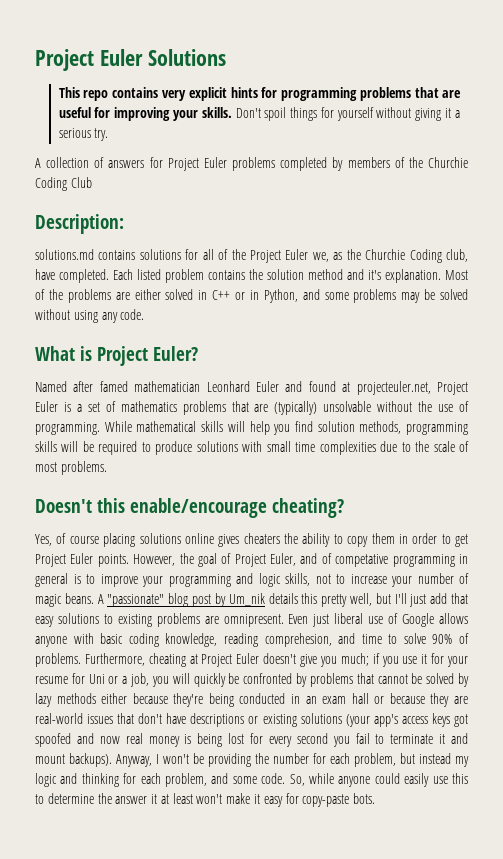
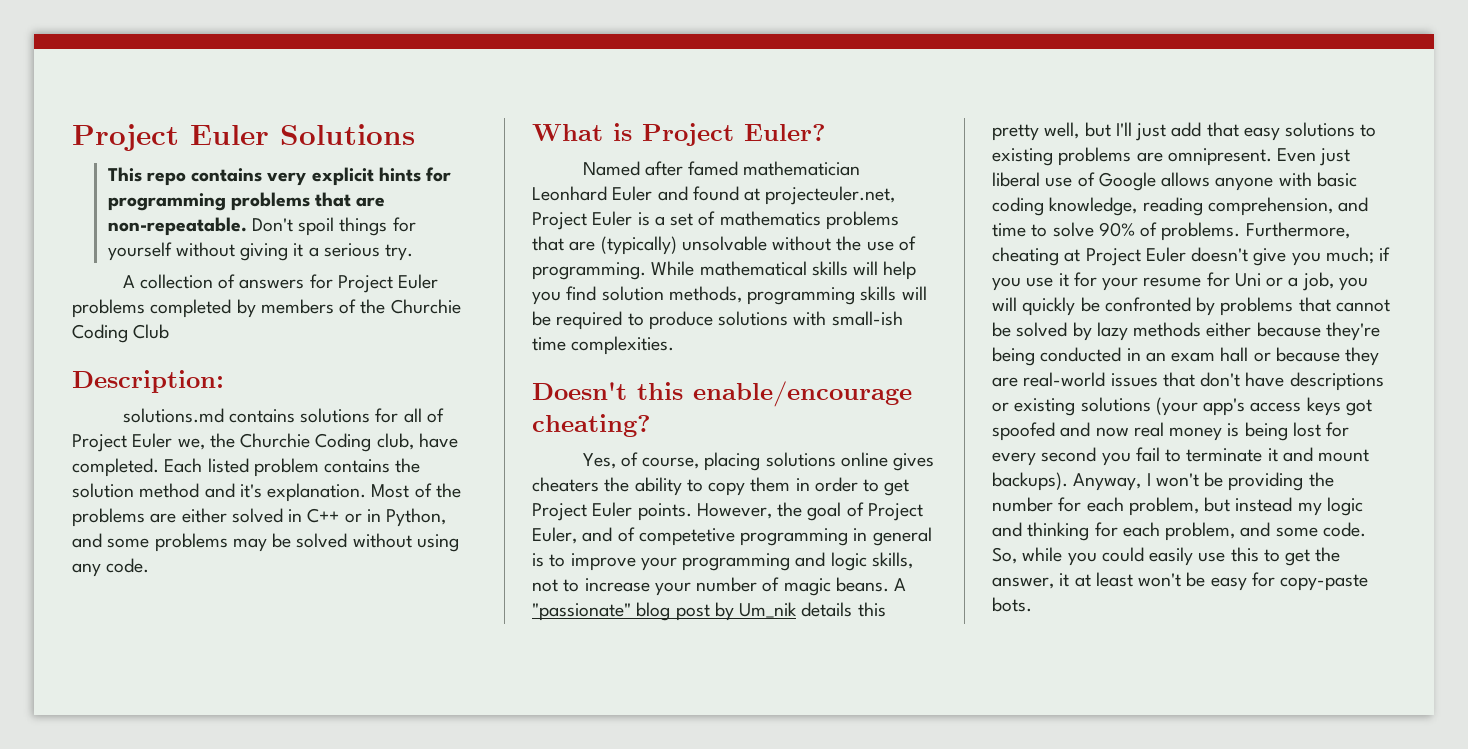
- This repo contains very explicit hints for programming problems that are useful for improving your skills.
+ This repo contains very explicit hints for programming problems that are non-repeatable.
- solutions.md contains solutions for all of the Project Euler we, as the Churchie Coding club, have completed.
+ solutions.md contains solutions for all of Project Euler we, the Churchie Coding club, have completed.
- While mathematical skills will help you find solution methods, programming skills will be required to produce solutions with small time complexities due to the scale of most problems.
+ While mathematical skills will help you find solution methods, programming skills will be required to produce solutions with small-ish time complexities.
- Yes, of course placing solutions online gives cheaters the ability to copy them in order to get Project Euler points.
+ Yes, of course, placing solutions online gives cheaters the ability to copy them in order to get Project Euler points.
- However, the goal of Project Euler, and of competative programming in general is to improve your programming and logic skills, not to increase your number of magic beans.
+ However, the goal of Project Euler, and of competetive programming in general is to improve your programming and logic skills, not to increase your number of magic beans.
- Even just liberal use of Google allows anyone with basic coding knowledge, reading comprehesion, and time to solve 90% of problems.
+ Even just liberal use of Google allows anyone with basic coding knowledge, reading comprehension, and time to solve 90% of problems.
- So, while anyone could easily use this to determine the answer it at least won't make it easy for copy-paste bots.
+ So, while you could easily use this to get the answer, it at least won't be easy for copy-paste bots.

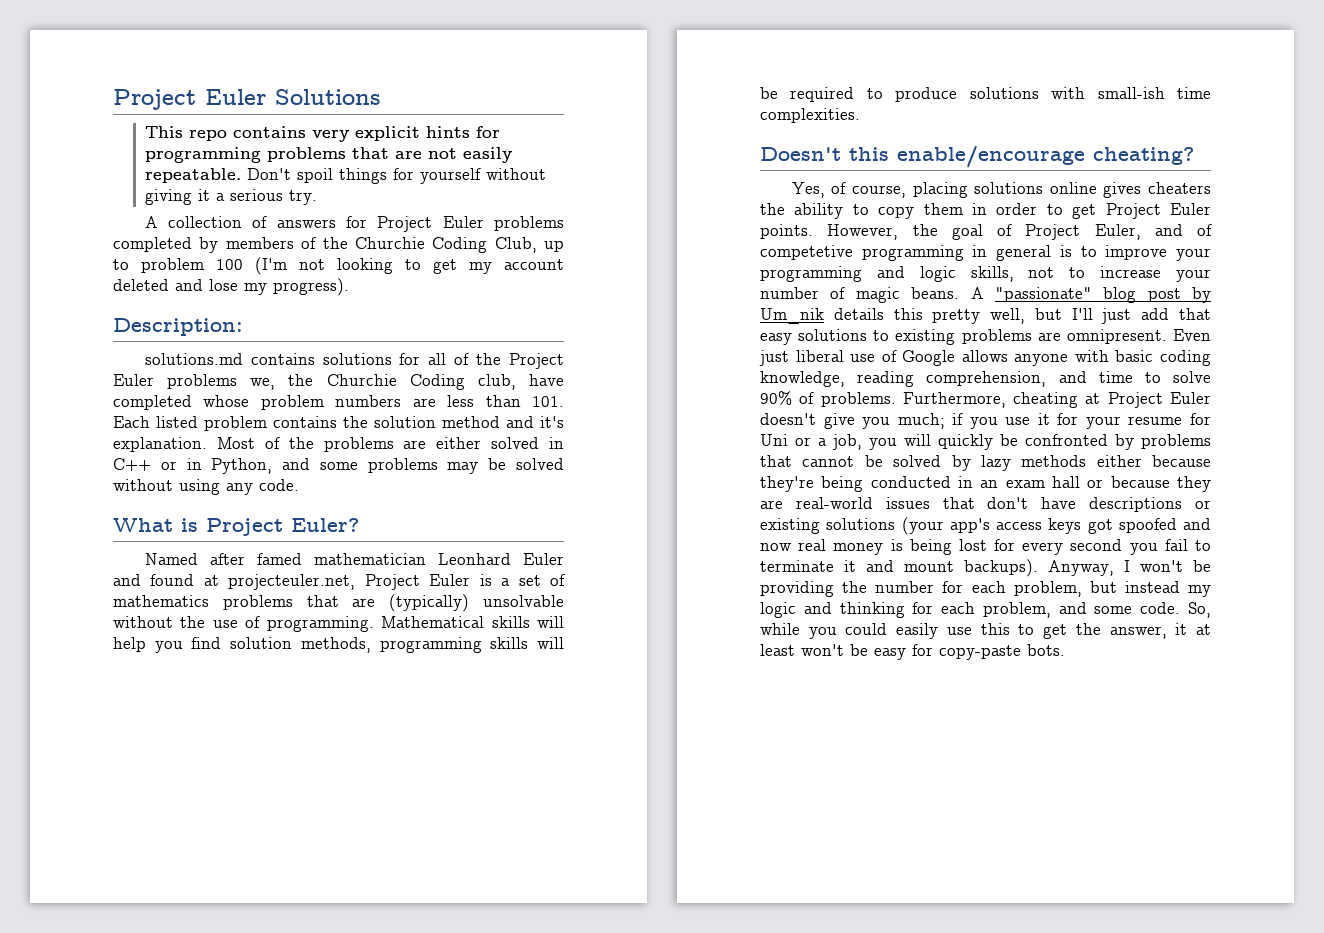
- This repo contains very explicit hints for programming problems that are non-repeatable.
+ This repo contains very explicit hints for programming problems that are not easily repeatable.
- A collection of answers for Project Euler problems completed by members of the Churchie Coding Club
+ A collection of answers for Project Euler problems completed by members of the Churchie Coding Club, up to problem 100 (I'm not looking to get my account deleted and lose my progress).
- solutions.md contains solutions for all of Project Euler we, the Churchie Coding club, have completed. Each listed problem contains the solution method and it's explanation.
+ solutions.md contains solutions for all of the Project Euler problems we, the Churchie Coding club, have completed whose problem numbers are less than 101. Each listed problem contains the solution method and it's explanation.
- While mathematical skills will help you find solution methods, programming skills will be required to produce solutions with small-ish time complexities.
+ Mathematical skills will help you find solution methods, programming skills will be required to produce solutions with small-ish time complexities.

